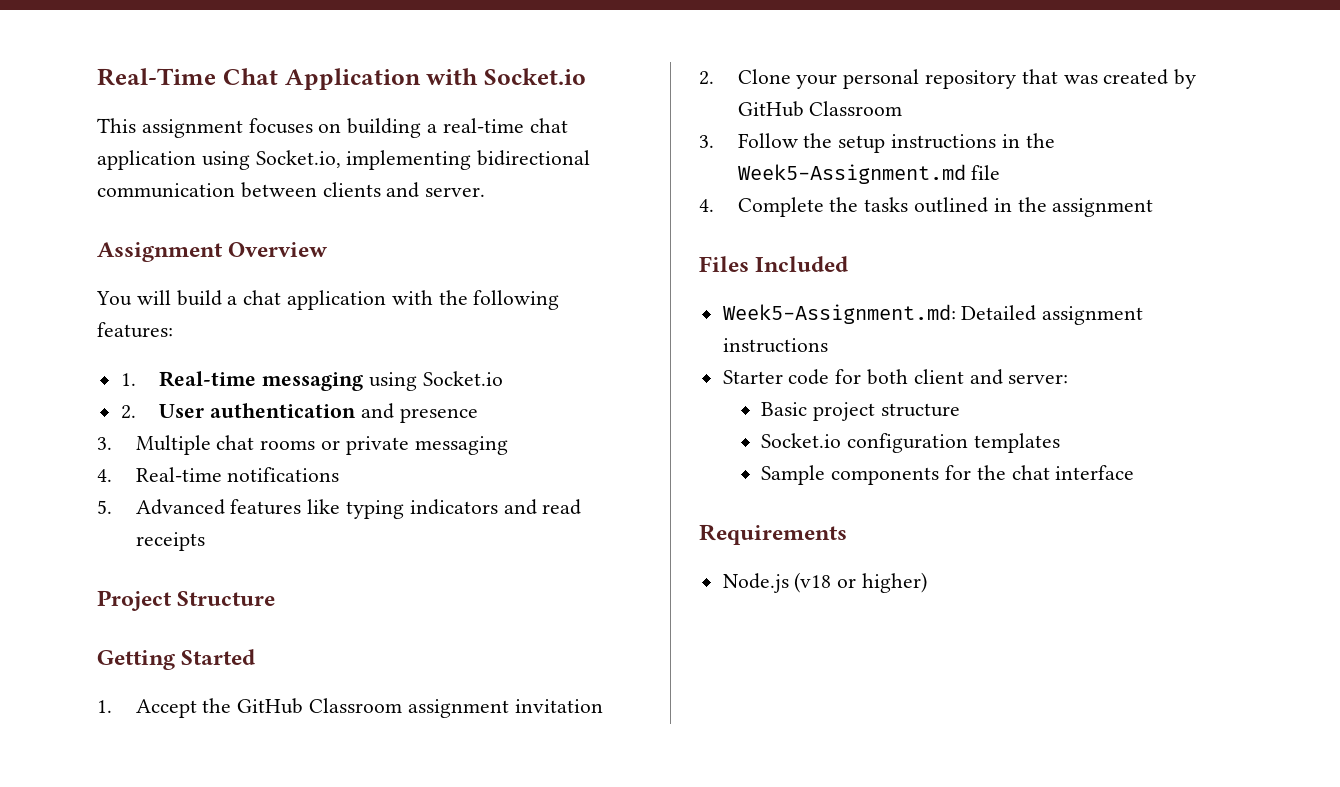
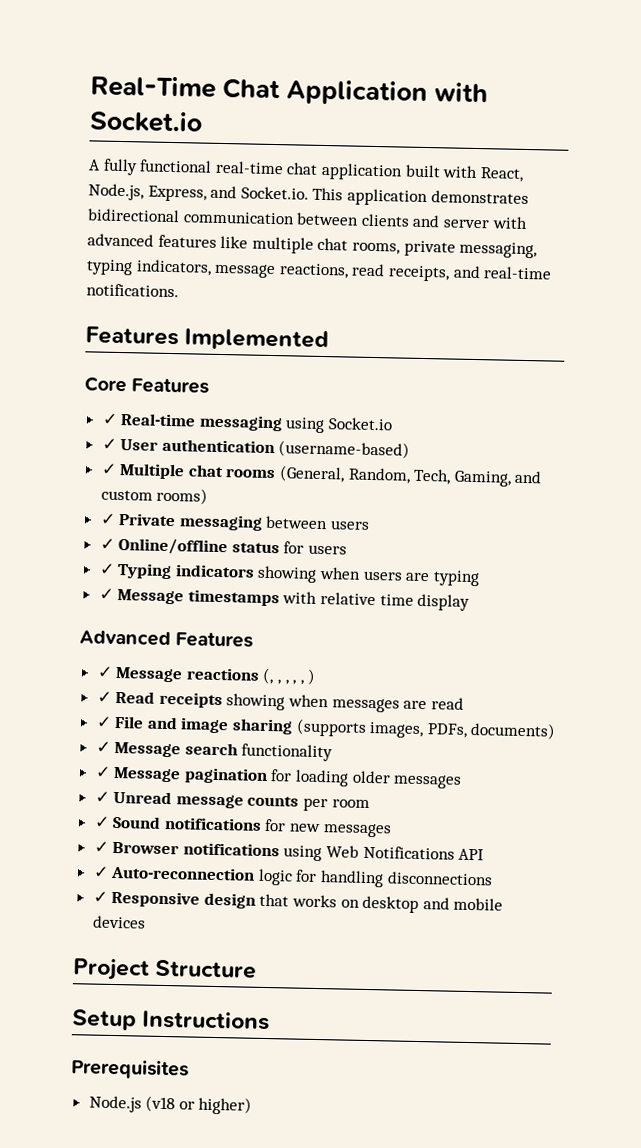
- This assignment focuses on building a real-time chat application using Socket.io, implementing bidirectional communication between clients and server.
- Assignment Overview
- You will build a chat application with the following features:
- 1. Real-time messaging using Socket.io
+ A fully functional real-time chat application built with React, Node.js, Express, and Socket.io. This application demonstrates bidirectional communication between clients and server with advanced features like multiple chat rooms, private messaging, typing indicators, message reactions, read receipts, and real-time notifications.
+ Features Implemented
+ Core Features
+ ✓ Real-time messaging using Socket.io
- 2. User authentication and presence
- 3. Multiple chat rooms or private messaging
- 4. Real-time notifications
- 5. Advanced features like typing indicators and read receipts
+ ✓ User authentication (username-based)
+ ✓ Multiple chat rooms (General, Random, Tech, Gaming, and custom rooms)
+ ✓ Private messaging between users
+ ✓ Online/offline status for users
+ ✓ Typing indicators showing when users are typing
+ ✓ Message timestamps with relative time display
+ Advanced Features
+ ✓ Message reactions (, , , , , )
+ ✓ Read receipts showing when messages are read
+ ✓ File and image sharing (supports images, PDFs, documents)
+ ✓ Message search functionality
+ ✓ Message pagination for loading older messages
+ ✓ Unread message counts per room
+ ✓ Sound notifications for new messages
+ ✓ Browser notifications using Web Notifications API
+ ✓ Auto-reconnection logic for handling disconnections
+ ✓ Responsive design that works on desktop and mobile devices
  Project Structure
- Getting Started
- 1. Accept the GitHub Classroom assignment invitation
- 2. Clone your personal repository that was created by GitHub Classroom
- 3. Follow the setup instructions in the Week5-Assignment.md file
- 4. Complete the tasks outlined in the assignment
- Files Included
- Week5-Assignment.md: Detailed assignment instructions
- Starter code for both client and server:
- Basic project structure
- Socket.io configuration templates
- Sample components for the chat interface
- Requirements
+ Setup Instructions
+ Prerequisites

